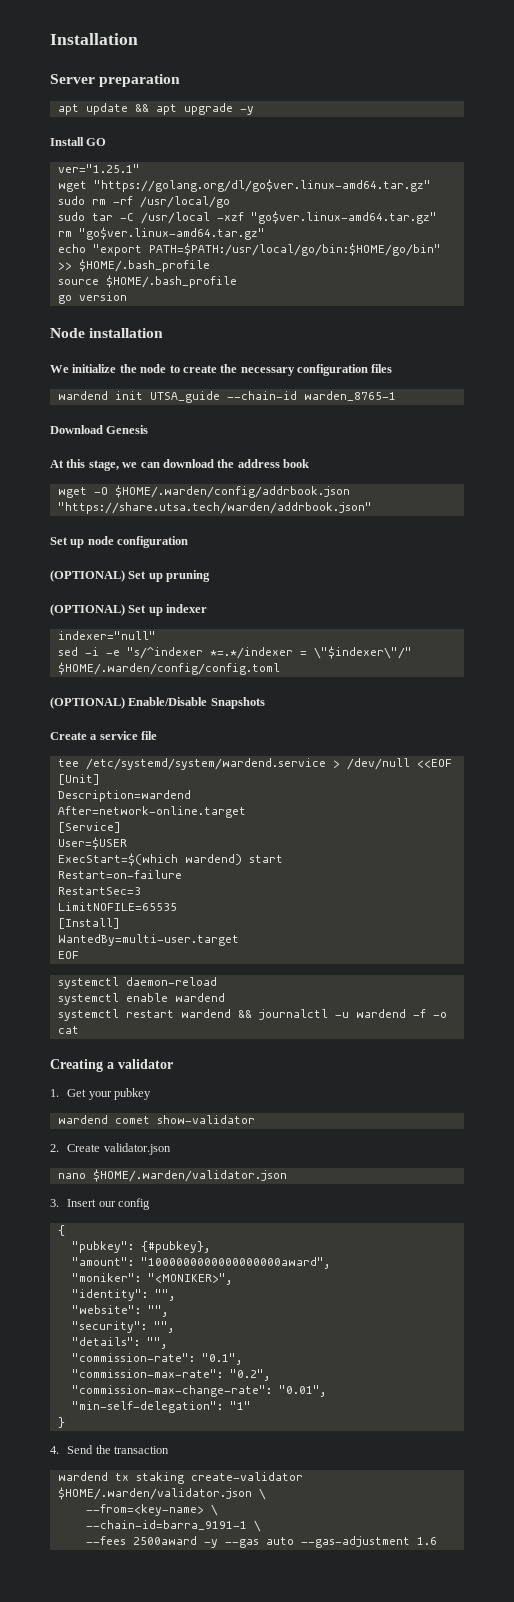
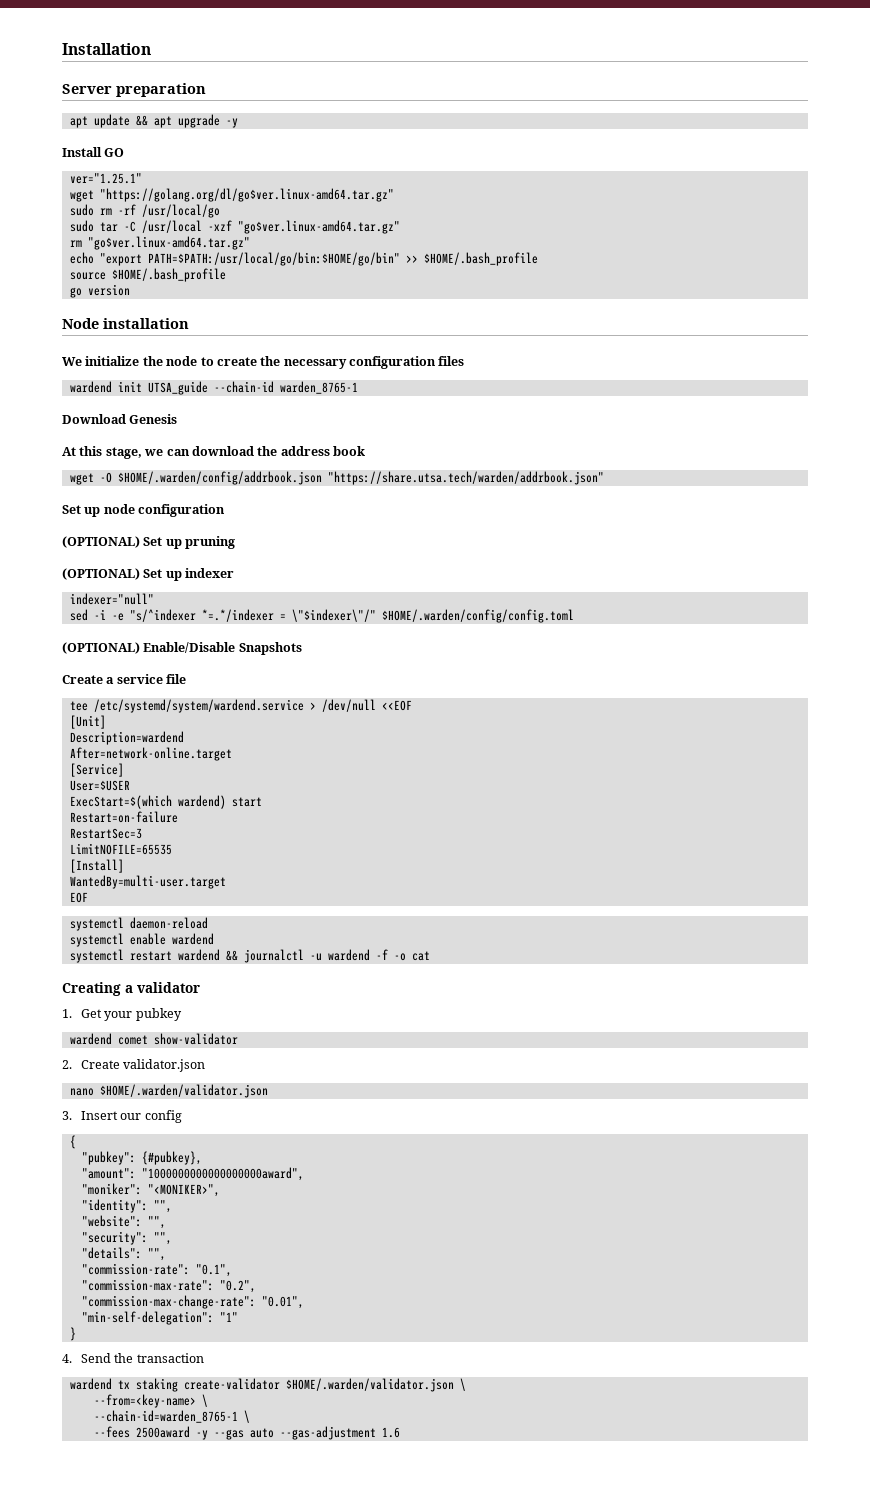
- --chain-id=barra_9191-1 \
+ --chain-id=warden_8765-1 \

